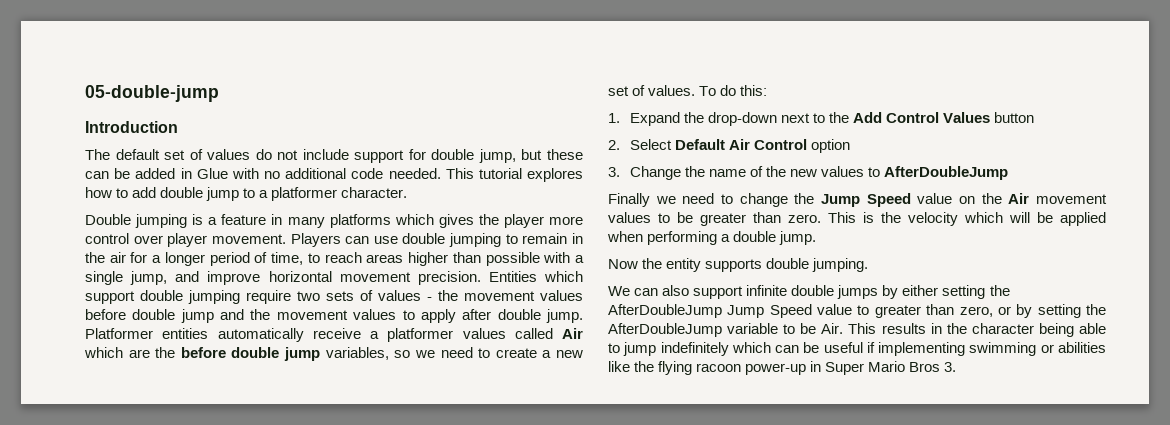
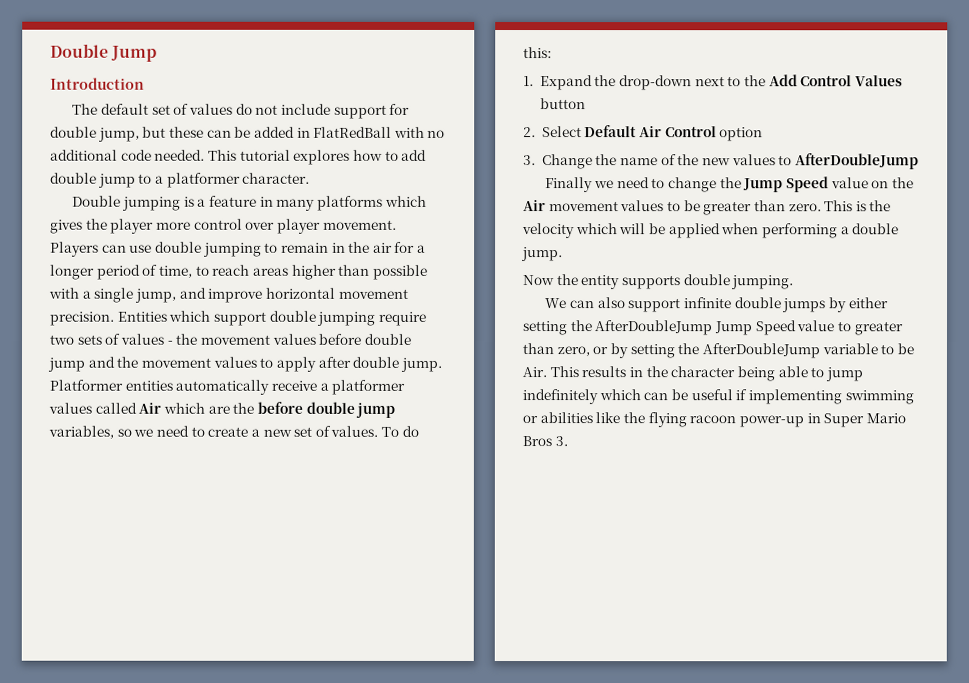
- 05-double-jump
+ Double Jump
- The default set of values do not include support for double jump, but these can be added in Glue with no additional code needed.
+ The default set of values do not include support for double jump, but these can be added in FlatRedBall with no additional code needed.

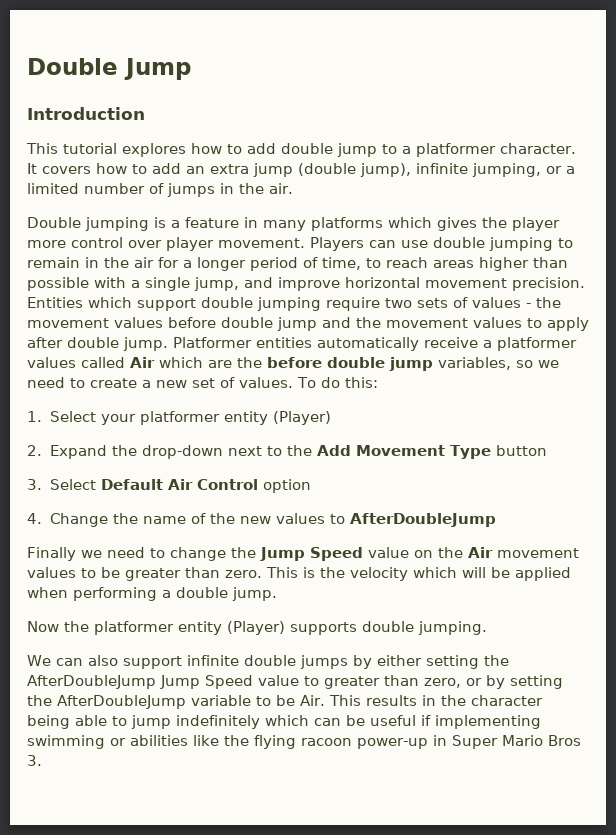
- The default set of values do not include support for double jump, but these can be added in FlatRedBall with no additional code needed.
+ It covers how to add an extra jump (double jump), infinite jumping, or a limited number of jumps in the air.
- 1. Expand the drop-down next to the Add Control Values button
+ 1. Select your platformer entity (Player)
+ 2. Expand the drop-down next to the Add Movement Type button
- 2. Select Default Air Control option
+ 3. Select Default Air Control option
- 3. Change the name of the new values to AfterDoubleJump
+ 4. Change the name of the new values to AfterDoubleJump
- Now the entity supports double jumping.
+ Now the platformer entity (Player) supports double jumping.

